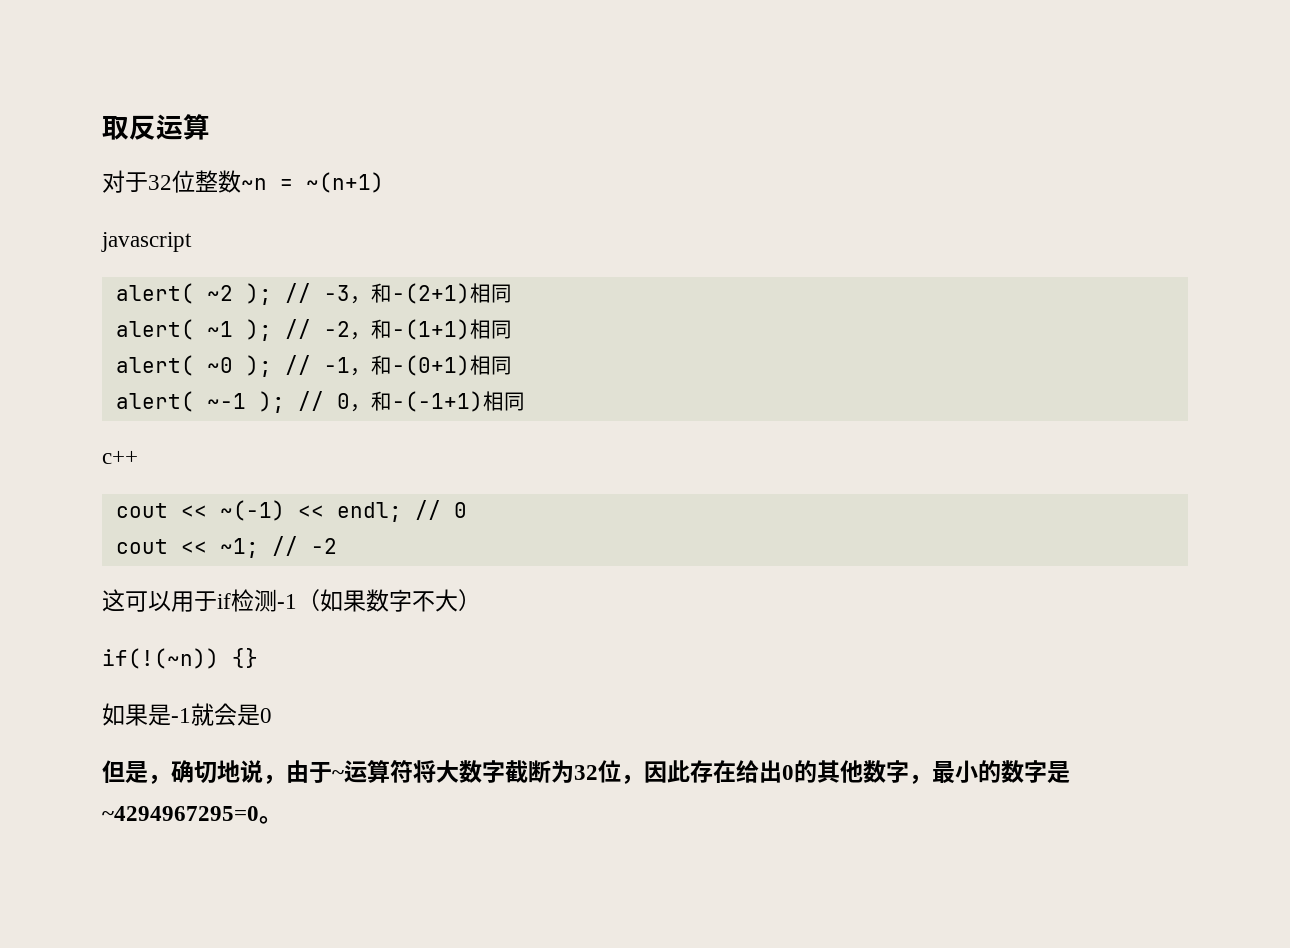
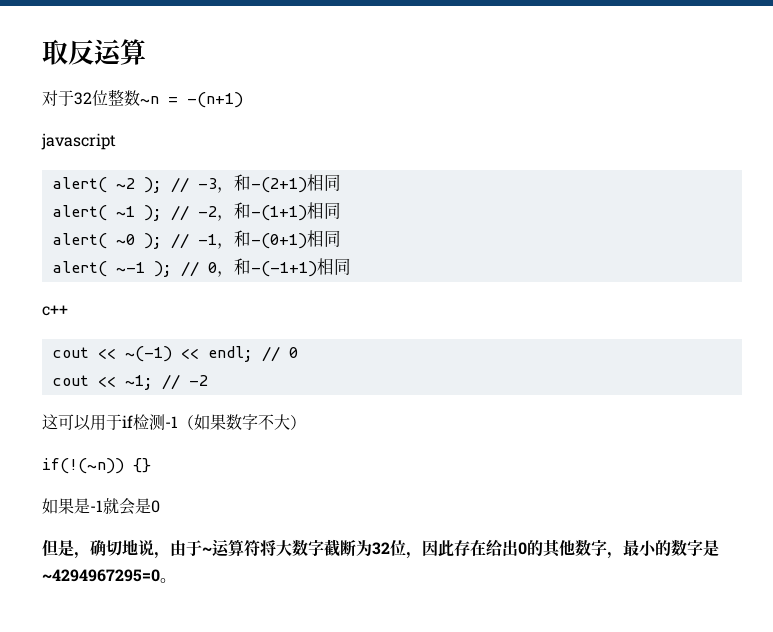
- 对于32位整数~n = ~(n+1)
+ 对于32位整数~n = -(n+1)

